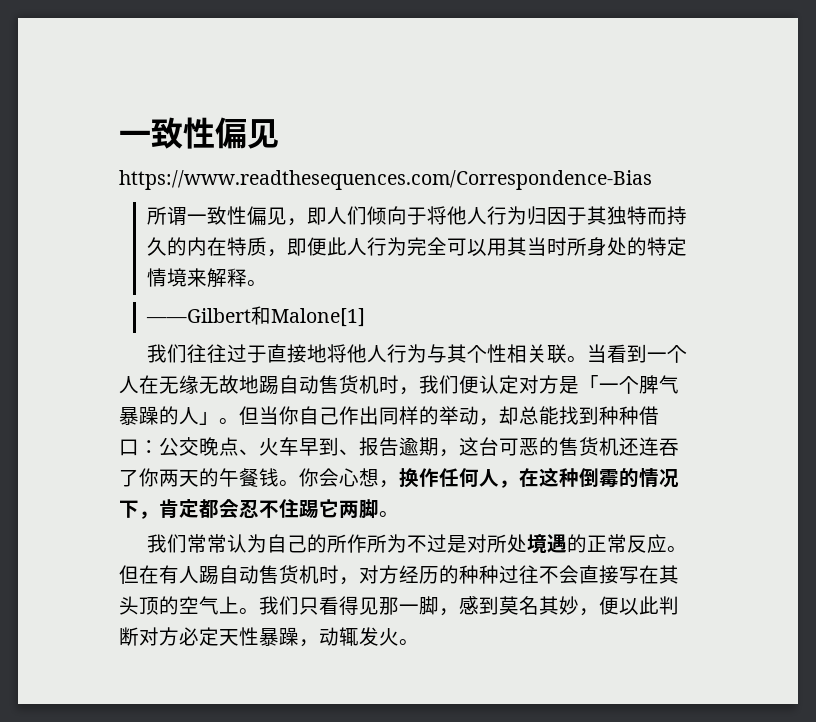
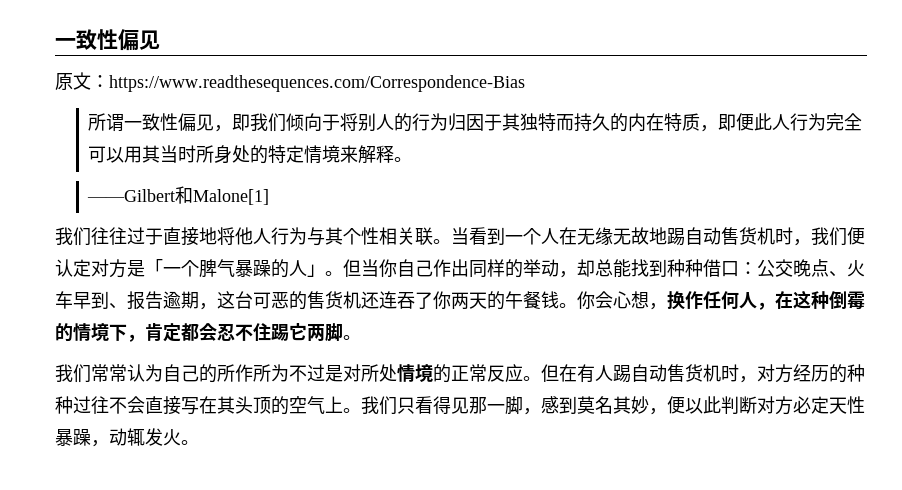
- https://www.readthesequences.com/Correspondence-Bias
+ 原文：https://www.readthesequences.com/Correspondence-Bias
- 所谓一致性偏见，即人们倾向于将他人行为归因于其独特而持久的内在特质，即便此人行为完全可以用其当时所身处的特定情境来解释。
+ 所谓一致性偏见，即我们倾向于将别人的行为归因于其独特而持久的内在特质，即便此人行为完全可以用其当时所身处的特定情境来解释。
- 你会心想，换作任何人，在这种倒霉的情况下，肯定都会忍不住踢它两脚。
+ 你会心想，换作任何人，在这种倒霉的情境下，肯定都会忍不住踢它两脚。
- 我们常常认为自己的所作所为不过是对所处境遇的正常反应。
+ 我们常常认为自己的所作所为不过是对所处情境的正常反应。

